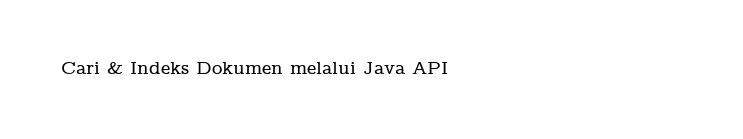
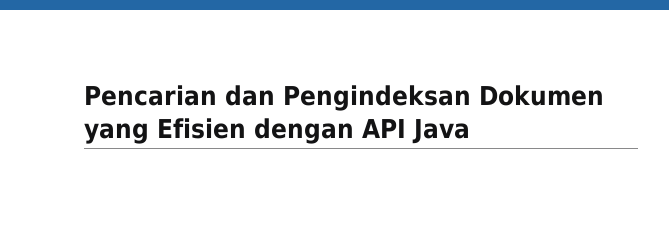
- Cari & Indeks Dokumen melalui Java API
+ Pencarian dan Pengindeksan Dokumen yang Efisien dengan API Java

